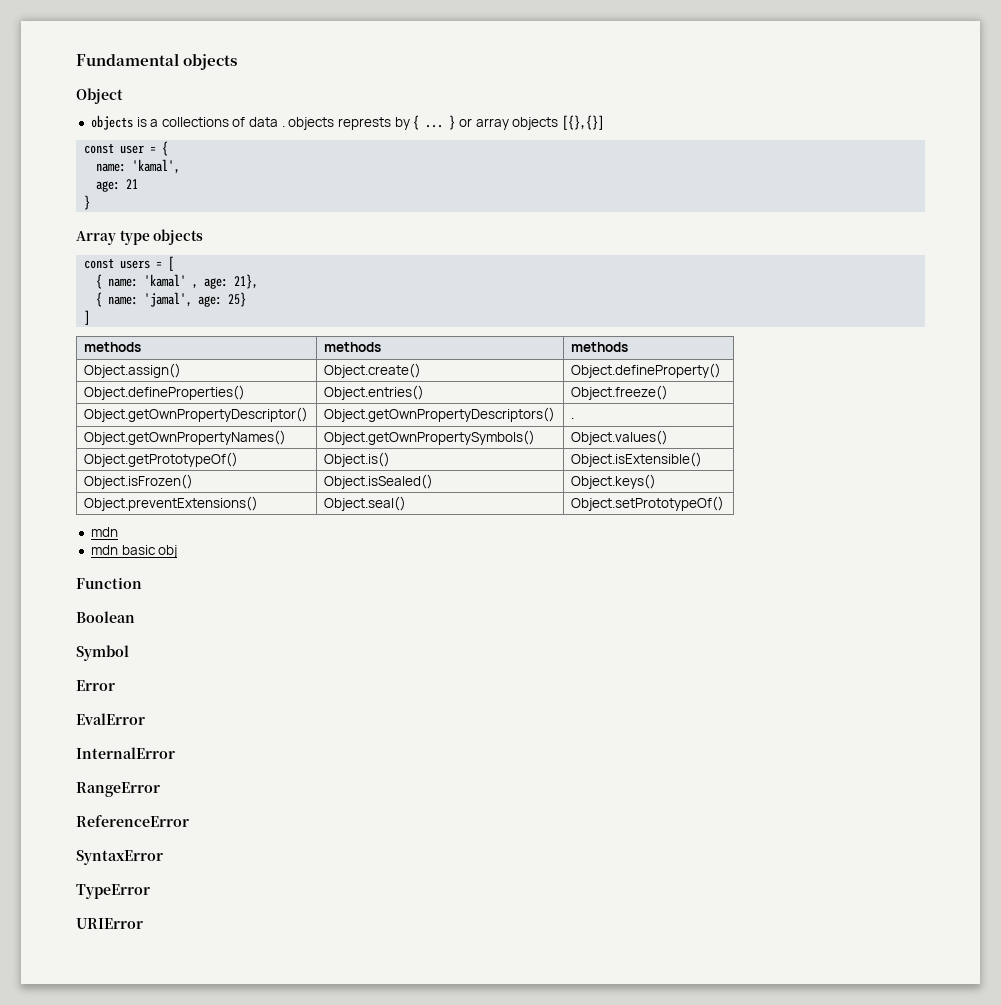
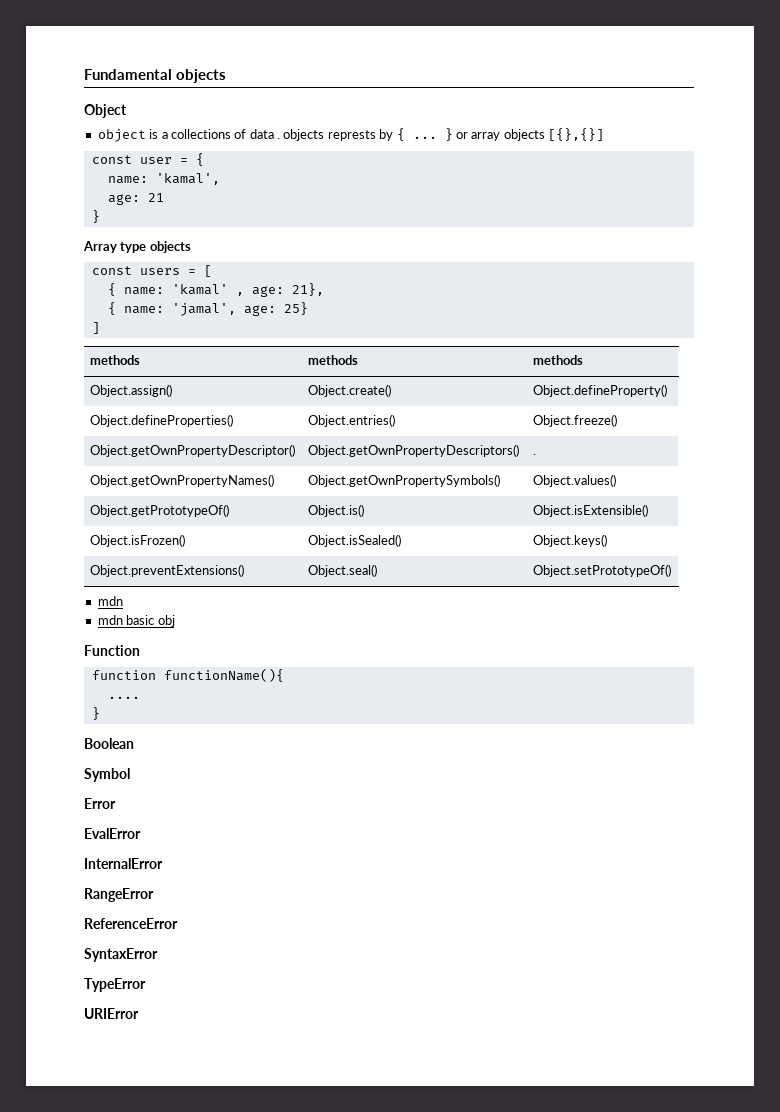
- objects is a collections of data . objects represts by { ...
+ object is a collections of data . objects represts by { ...
+ function functionName(){
+ ....
+ }

